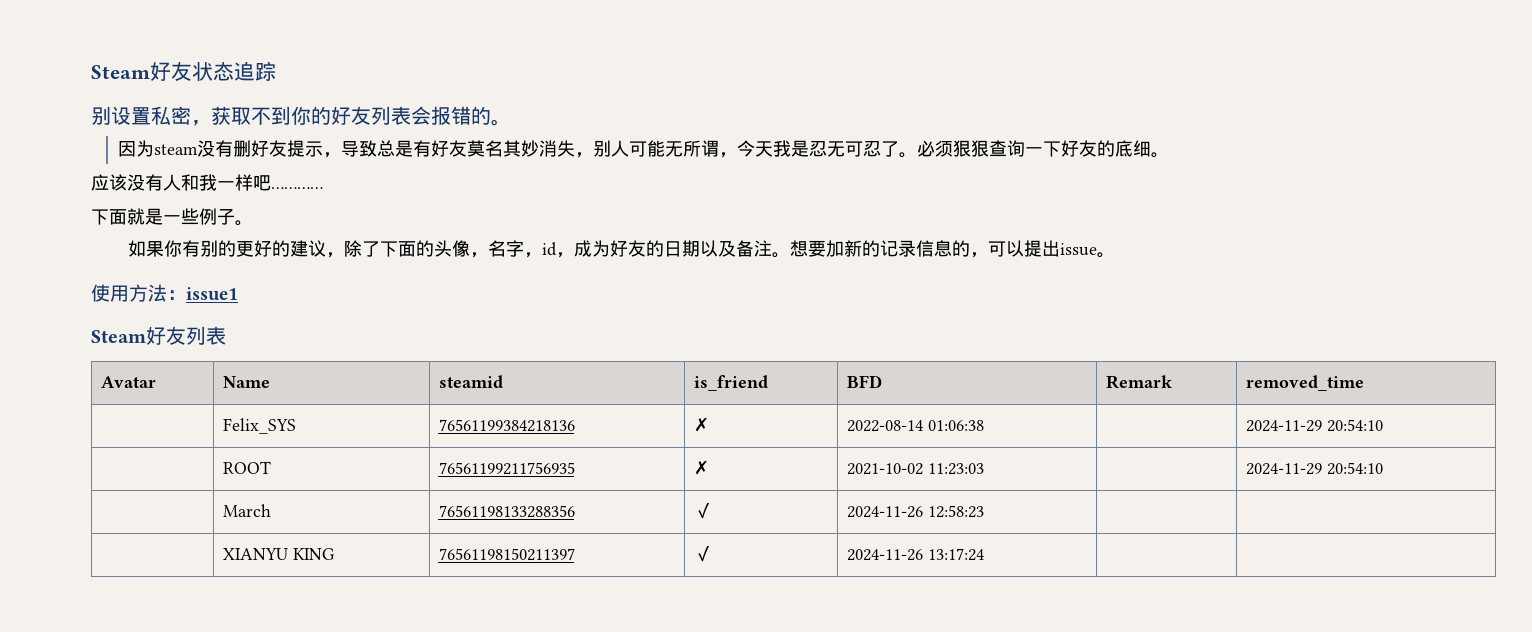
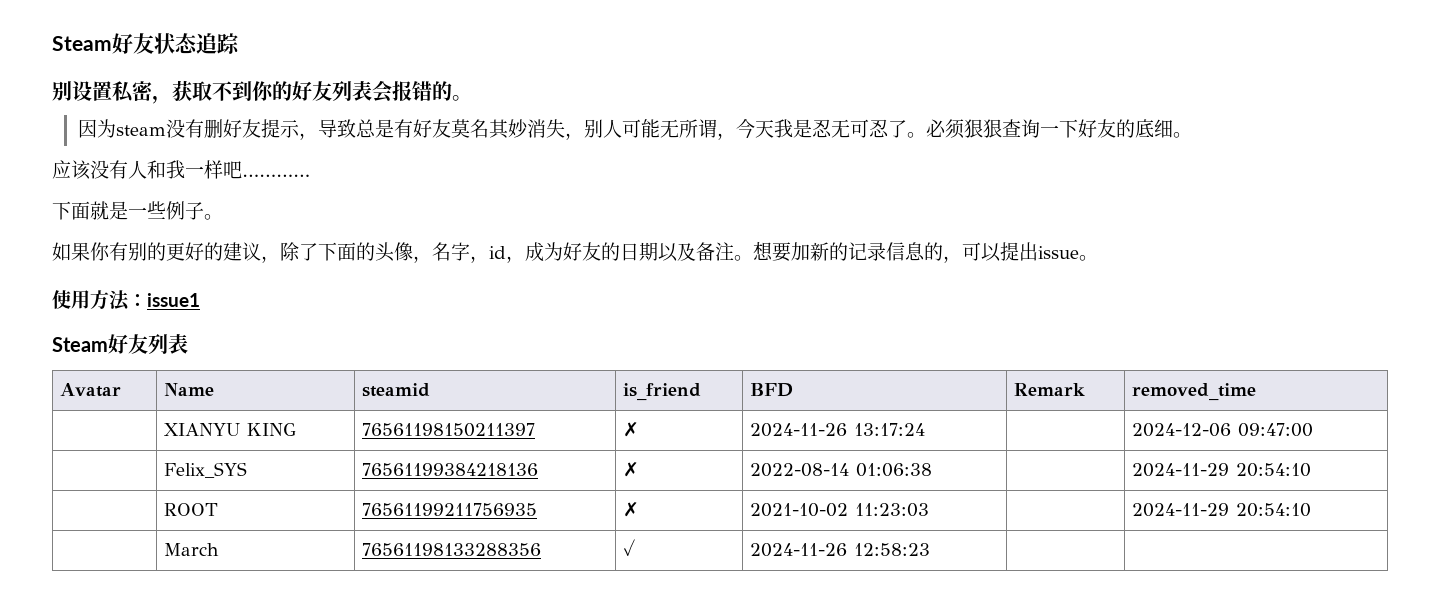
+ | XIANYU KING | 76561198150211397 | ✗ | 2024-11-26 13:17:24 | | 2024-12-06 09:47:00
- | XIANYU KING | 76561198150211397 | ✓ | 2024-11-26 13:17:24 | |

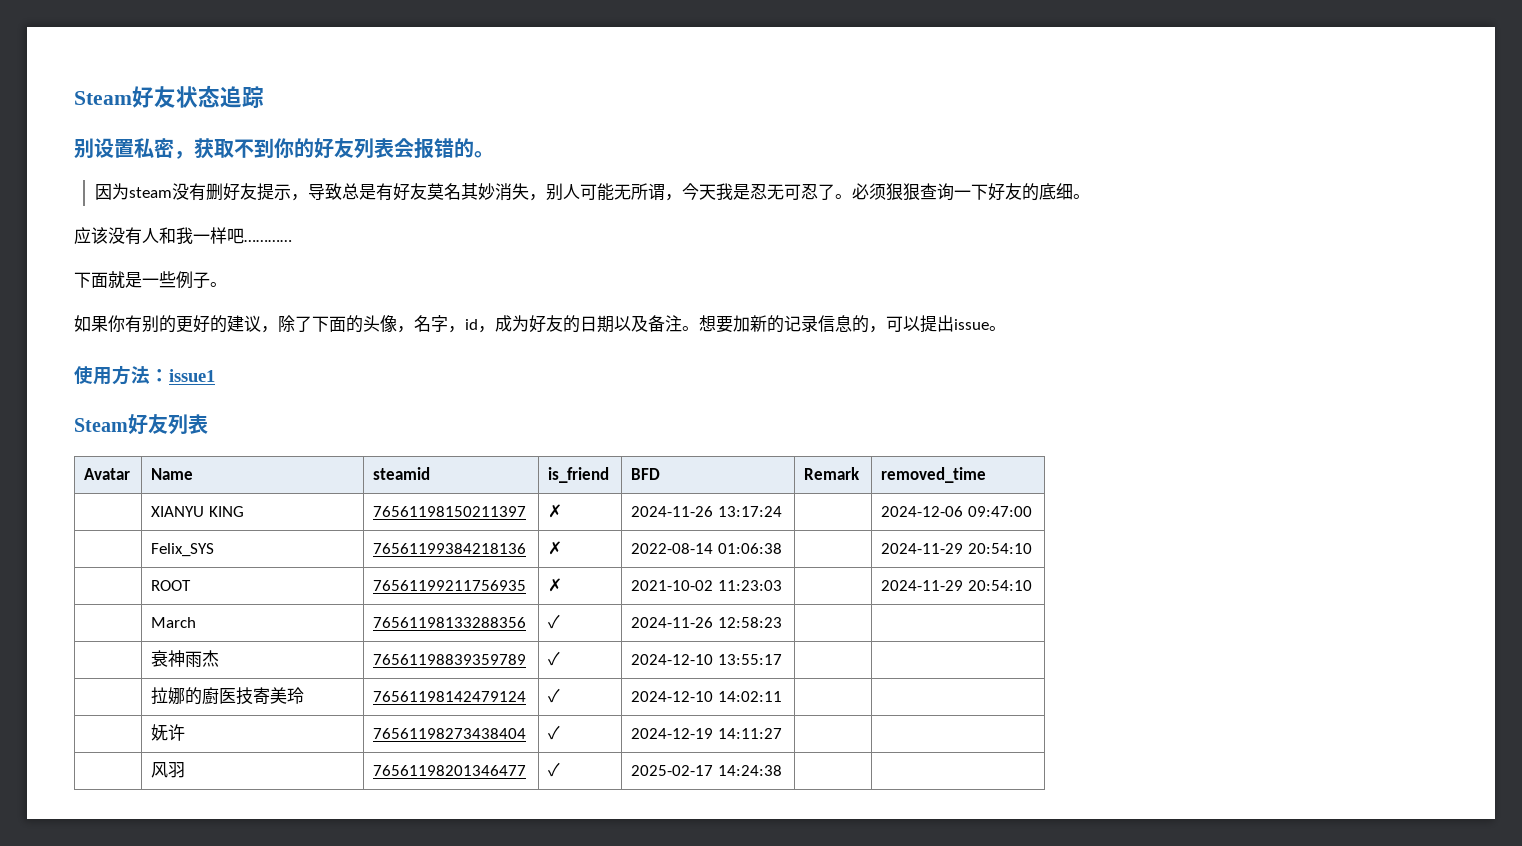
+ | 衰神雨杰 | 76561198839359789 | ✓ | 2024-12-10 13:55:17 | |
+ | 拉娜的廚医技寄美玲 | 76561198142479124 | ✓ | 2024-12-10 14:02:11 | |
+ | 妩许 | 76561198273438404 | ✓ | 2024-12-19 14:11:27 | |
+ | 风羽 | 76561198201346477 | ✓ | 2025-02-17 14:24:38 | |

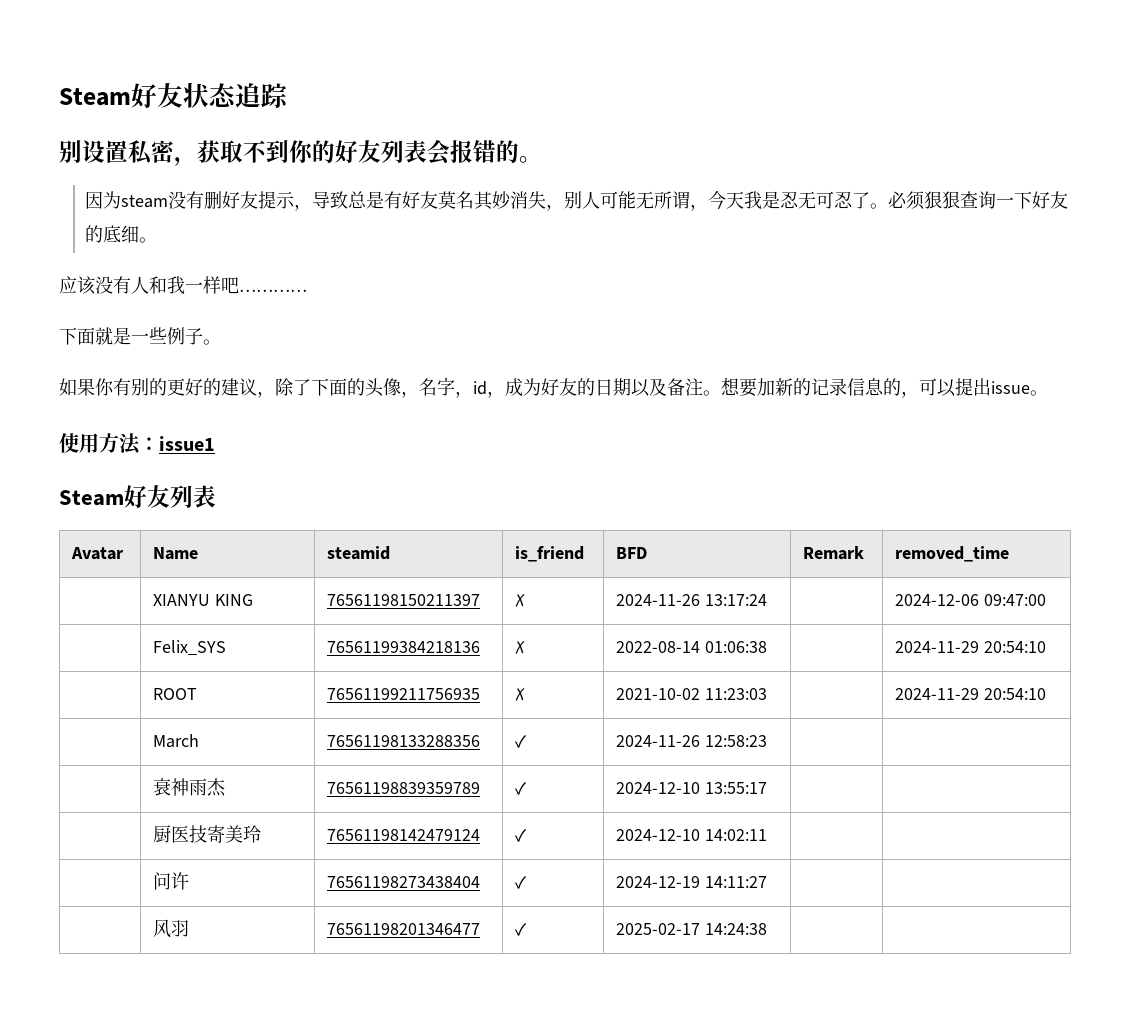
- | 拉娜的廚医技寄美玲 | 76561198142479124 | ✓ | 2024-12-10 14:02:11 | |
+ | 厨医技寄美玲 | 76561198142479124 | ✓ | 2024-12-10 14:02:11 | |
- | 妩许 | 76561198273438404 | ✓ | 2024-12-19 14:11:27 | |
+ | 问许 | 76561198273438404 | ✓ | 2024-12-19 14:11:27 | |

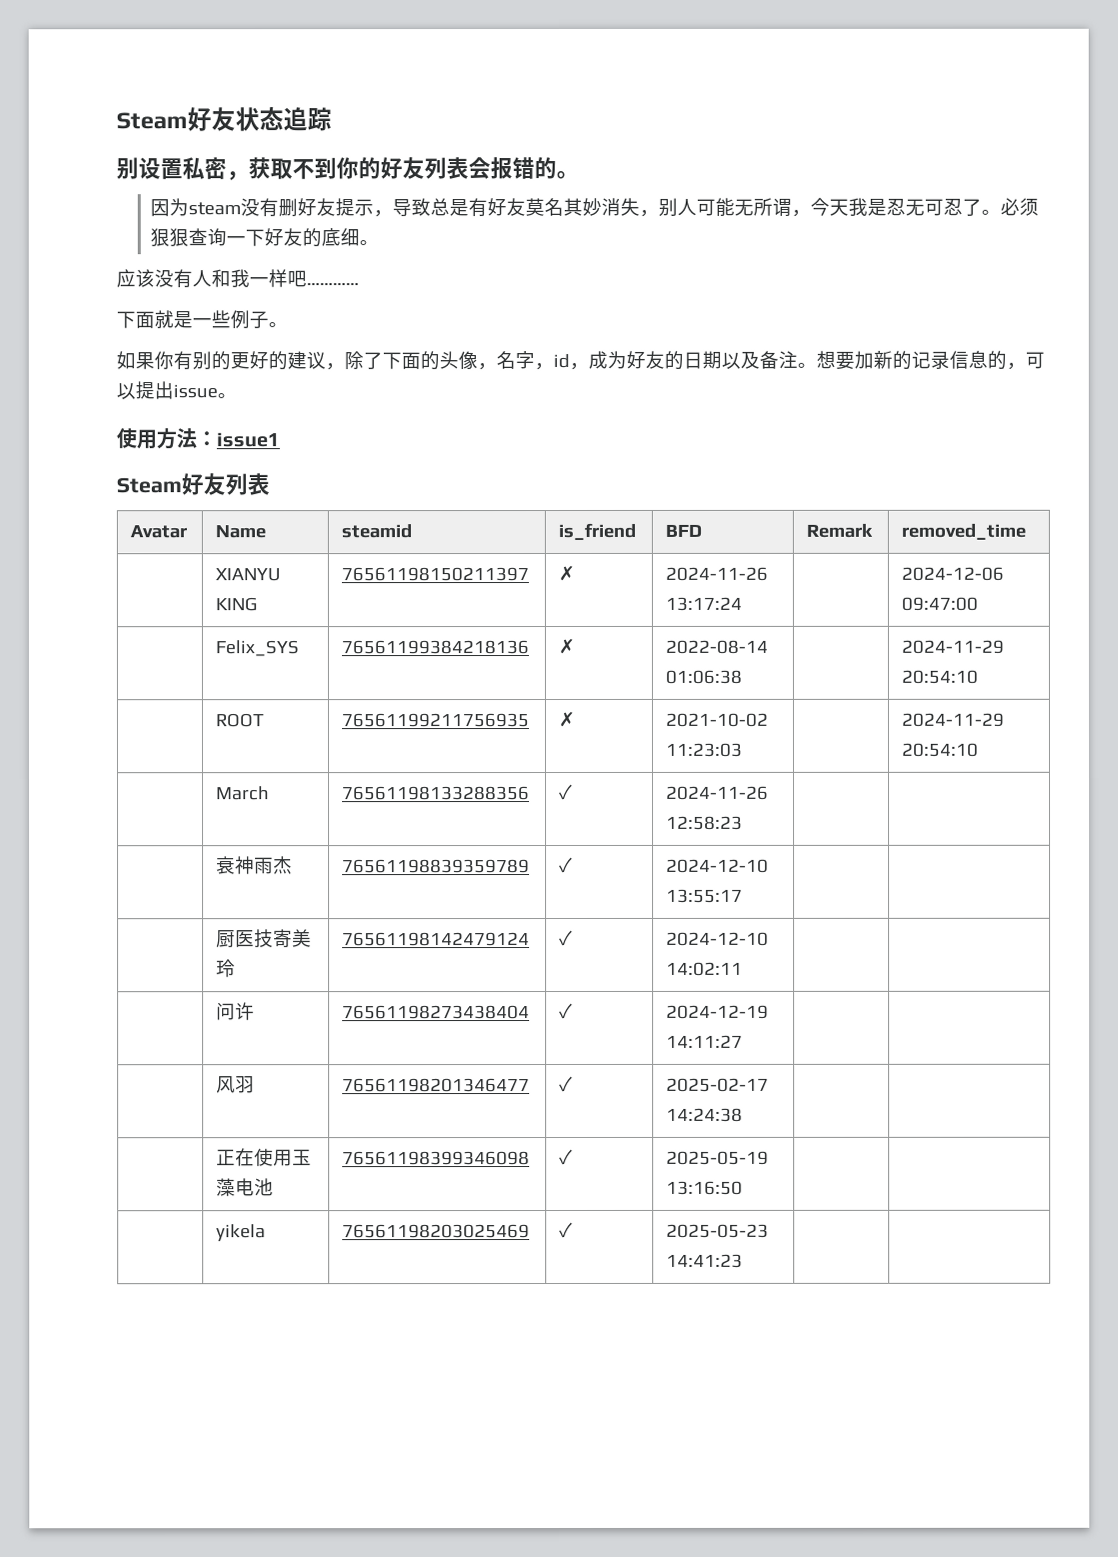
+ | 正在使用玉藻电池 | 76561198399346098 | ✓ | 2025-05-19 13:16:50 | |
+ | yikela | 76561198203025469 | ✓ | 2025-05-23 14:41:23 | |

